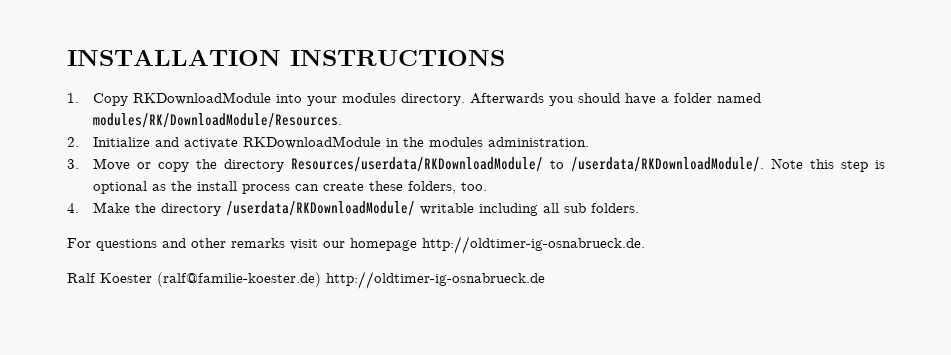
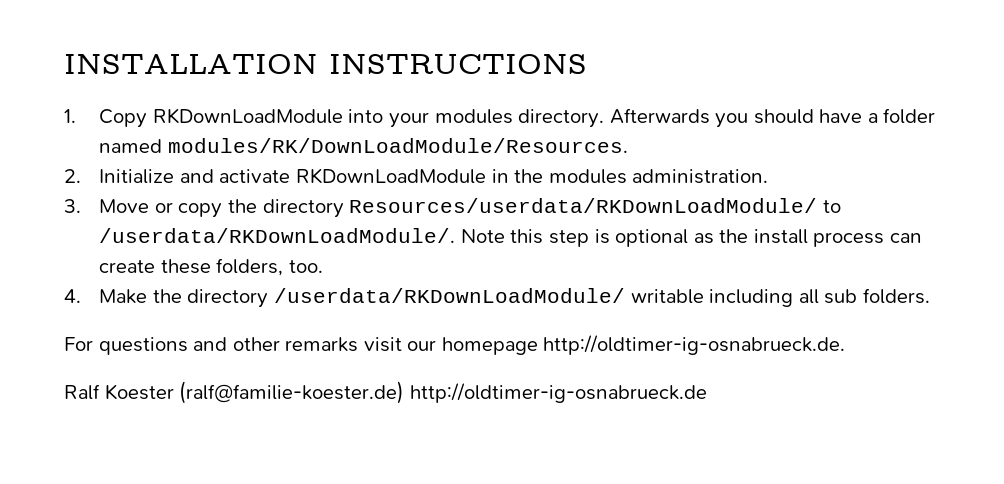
- 1. Copy RKDownloadModule into your modules directory.
+ 1. Copy RKDownLoadModule into your modules directory.
- Afterwards you should have a folder named modules/RK/DownloadModule/Resources.
+ Afterwards you should have a folder named modules/RK/DownLoadModule/Resources.
- 2. Initialize and activate RKDownloadModule in the modules administration.
+ 2. Initialize and activate RKDownLoadModule in the modules administration.
- 3. Move or copy the directory Resources/userdata/RKDownloadModule/ to /userdata/RKDownloadModule/.
+ 3. Move or copy the directory Resources/userdata/RKDownLoadModule/ to /userdata/RKDownLoadModule/.
- 4. Make the directory /userdata/RKDownloadModule/ writable including all sub folders.
+ 4. Make the directory /userdata/RKDownLoadModule/ writable including all sub folders.

